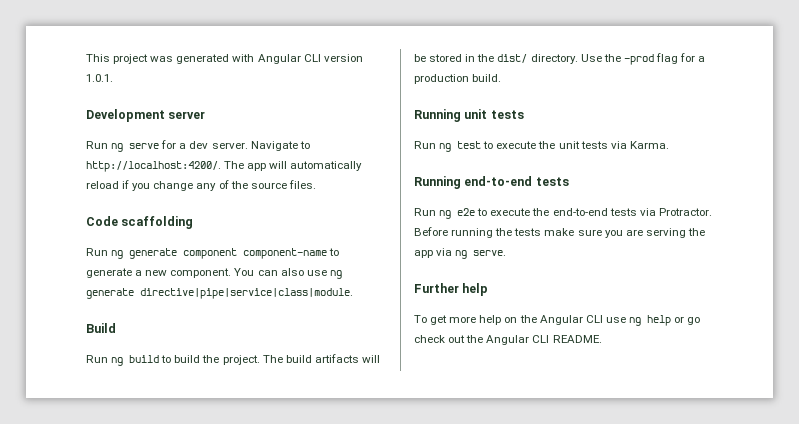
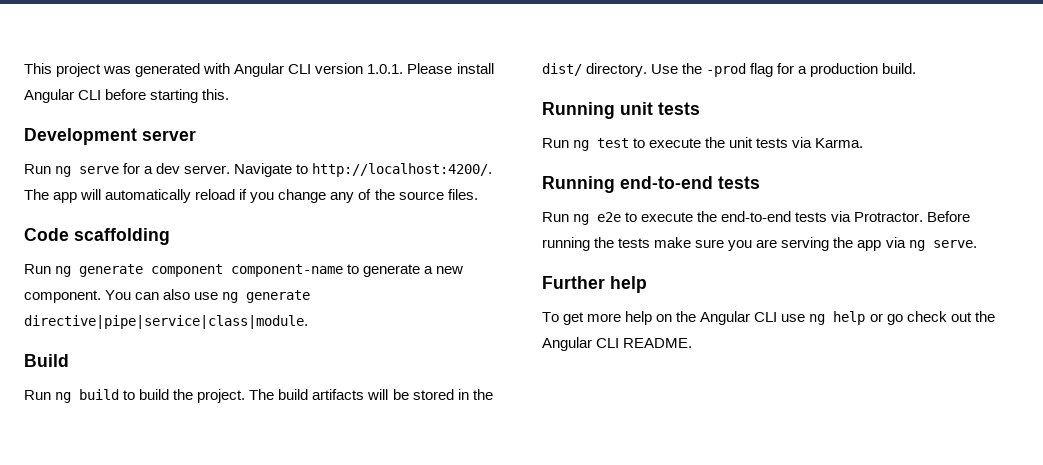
- This project was generated with Angular CLI version 1.0.1.
+ This project was generated with Angular CLI version 1.0.1. Please install Angular CLI before starting this.

